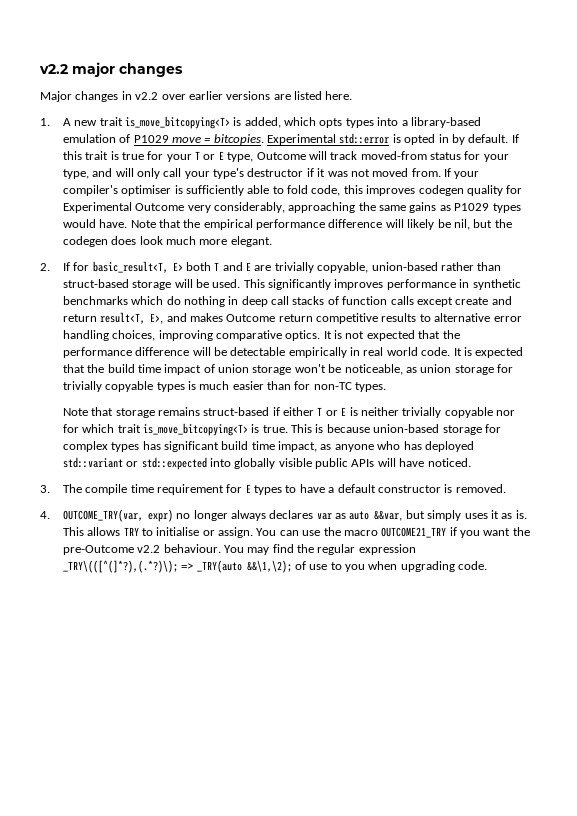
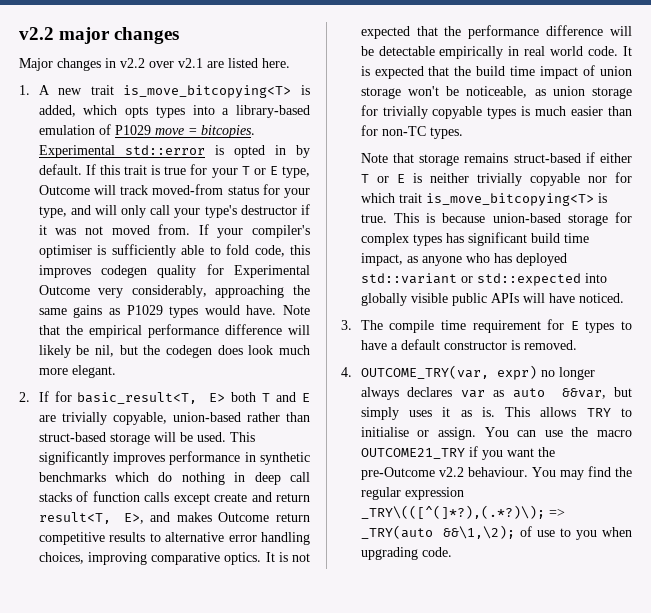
- Major changes in v2.2 over earlier versions are listed here.
+ Major changes in v2.2 over v2.1 are listed here.

